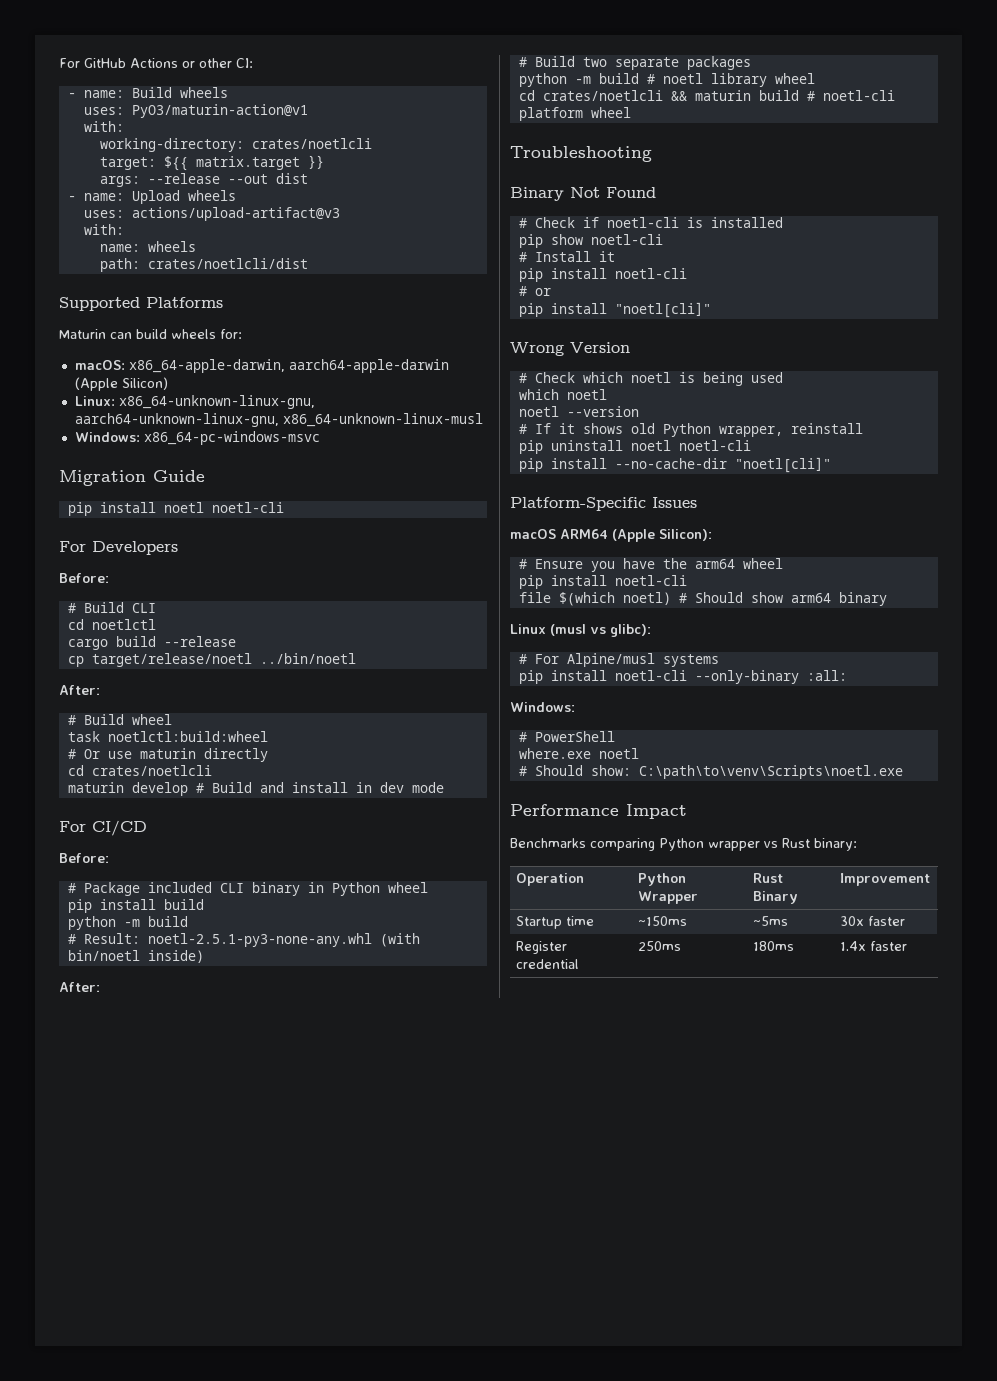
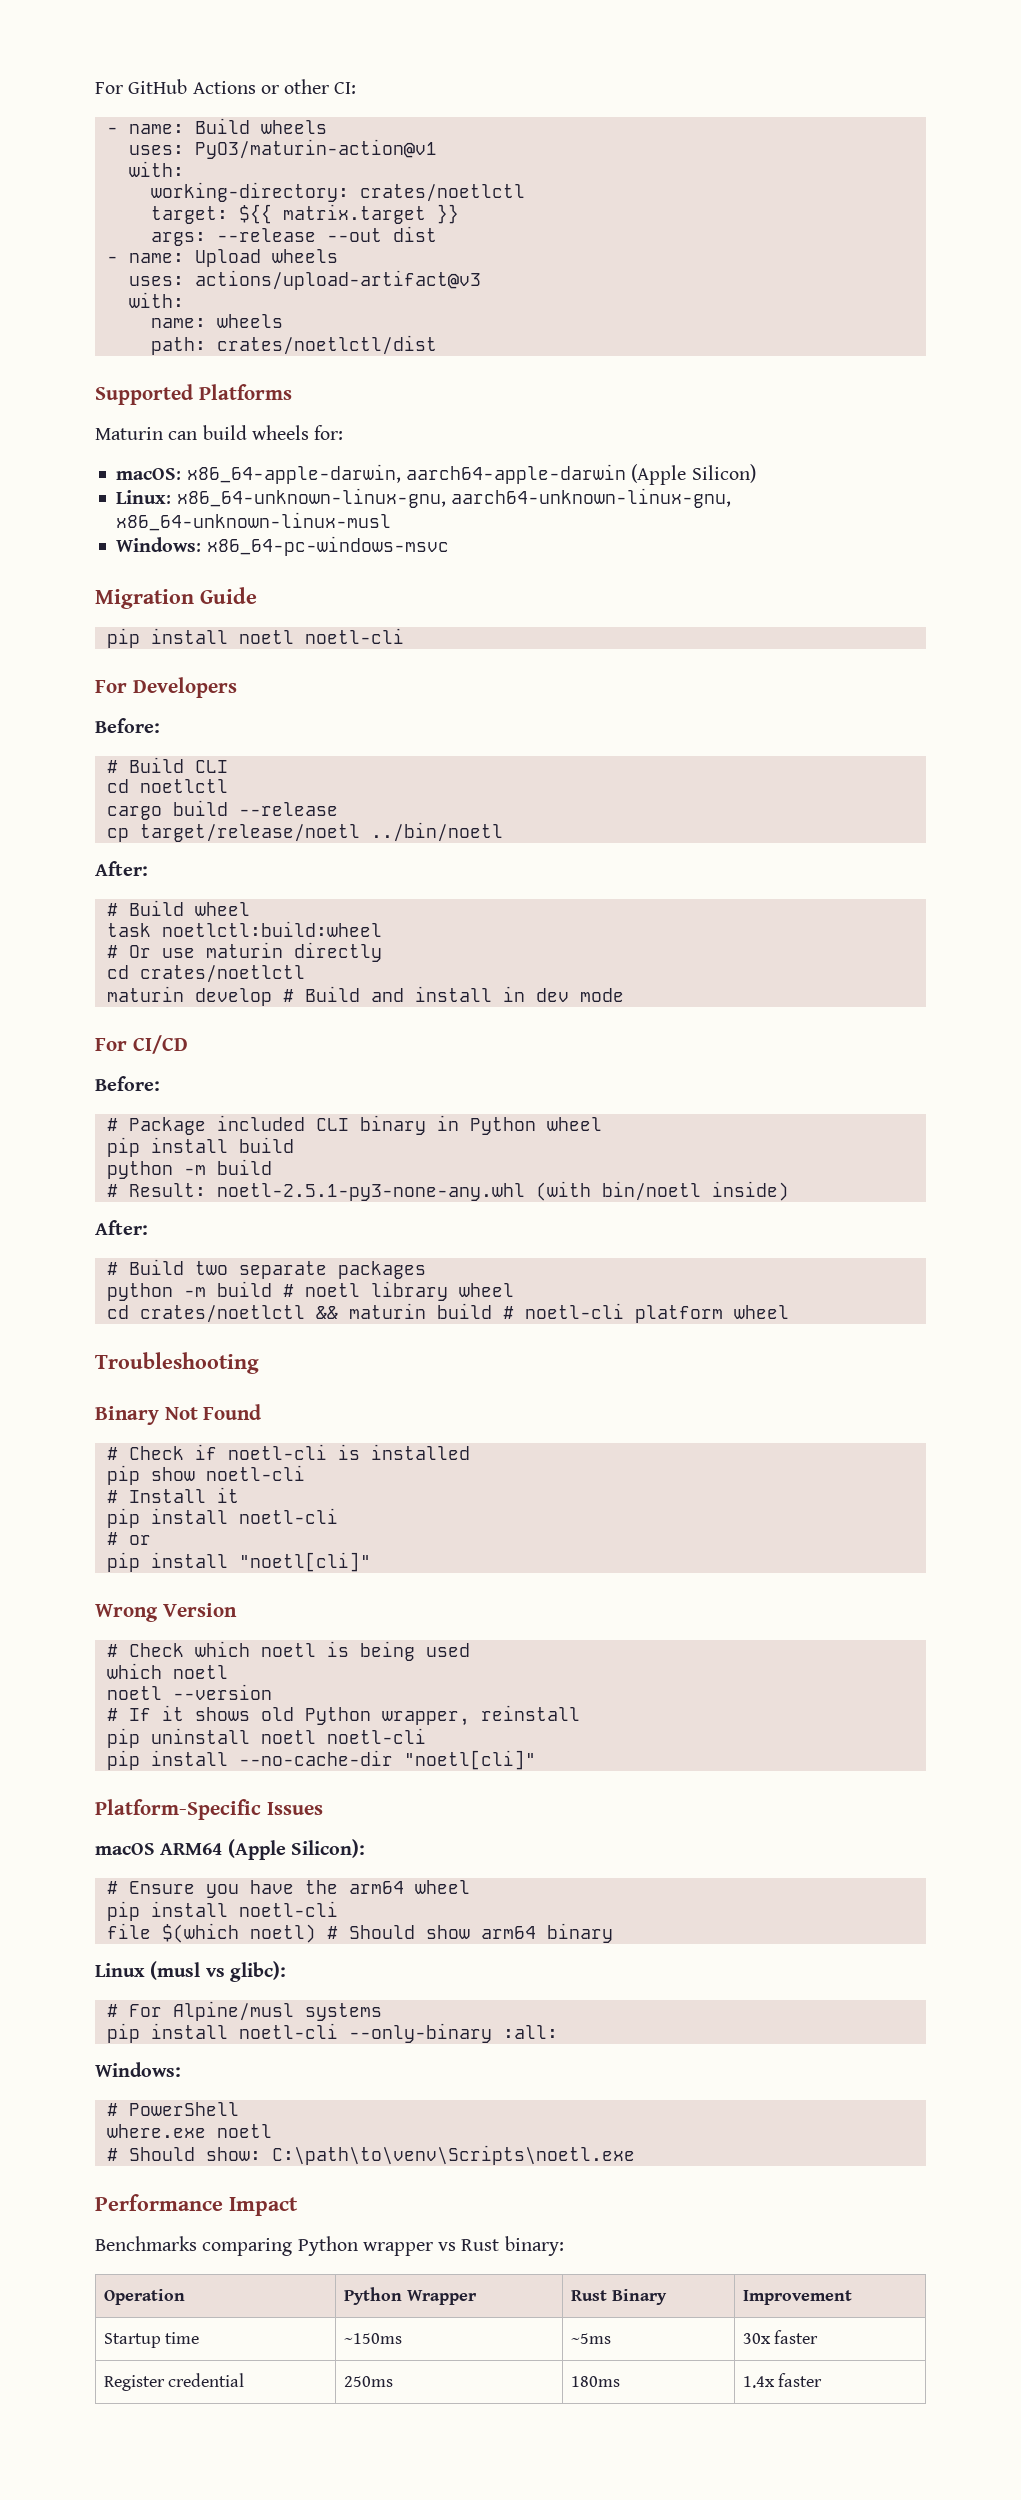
- working-directory: crates/noetlcli
+ working-directory: crates/noetlctl
- path: crates/noetlcli/dist
+ path: crates/noetlctl/dist
  # Or use maturin directly
- cd crates/noetlcli
+ cd crates/noetlctl
- cd crates/noetlcli && maturin build # noetl-cli platform wheel
+ cd crates/noetlctl && maturin build # noetl-cli platform wheel

